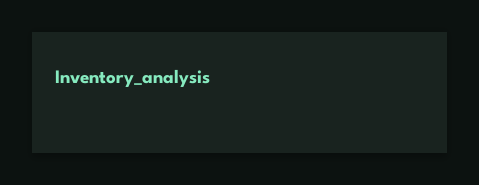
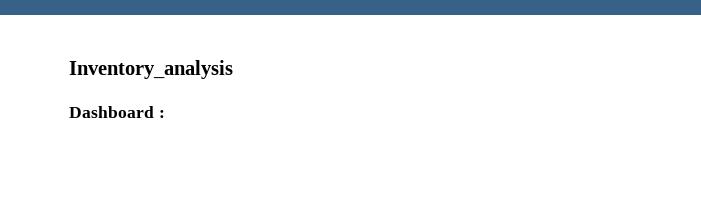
+ Dashboard :

